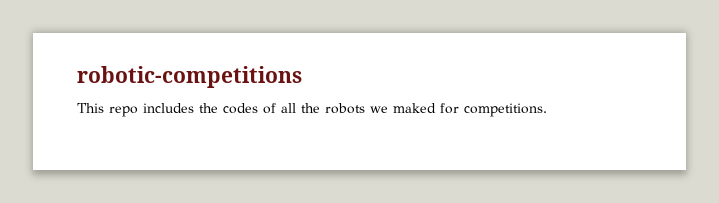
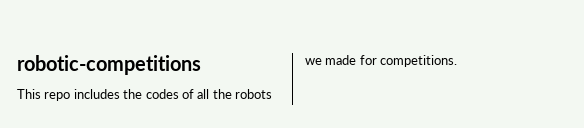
- This repo includes the codes of all the robots we maked for competitions.
+ This repo includes the codes of all the robots we made for competitions.

